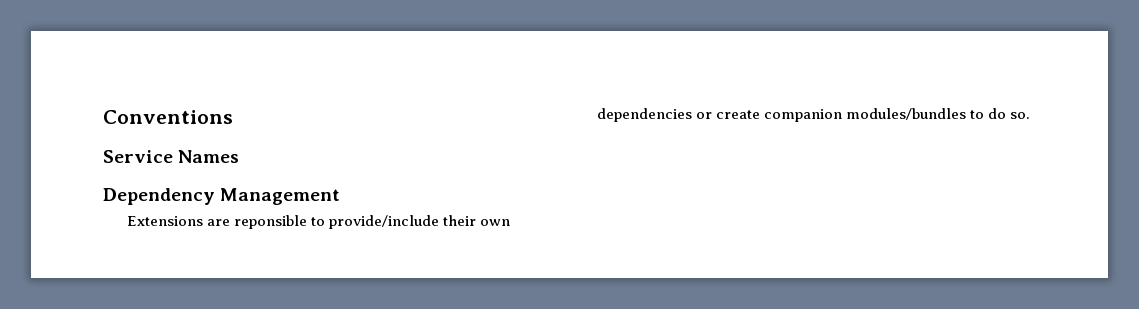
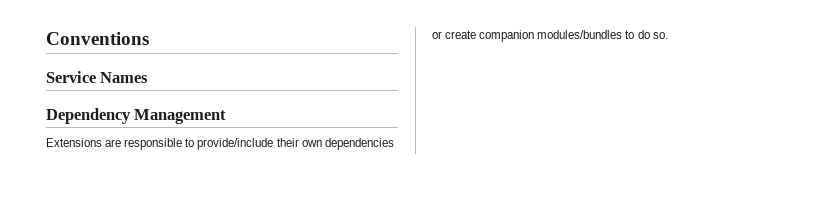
- Extensions are reponsible to provide/include their own dependencies or create companion modules/bundles to do so.
+ Extensions are responsible to provide/include their own dependencies or create companion modules/bundles to do so.

